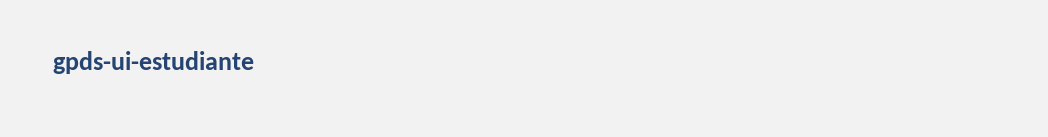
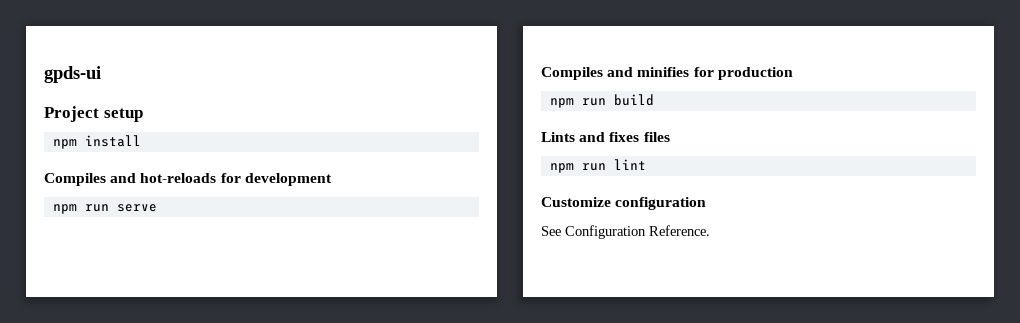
- gpds-ui-estudiante
+ gpds-ui
+ Project setup
+ npm install
+ Compiles and hot-reloads for development
+ npm run serve
+ Compiles and minifies for production
+ npm run build
+ Lints and fixes files
+ npm run lint
+ Customize configuration
+ See Configuration Reference.

